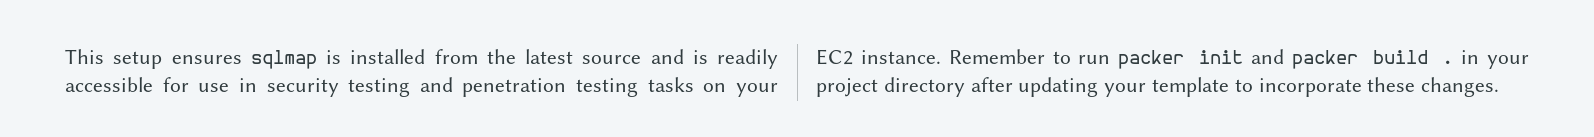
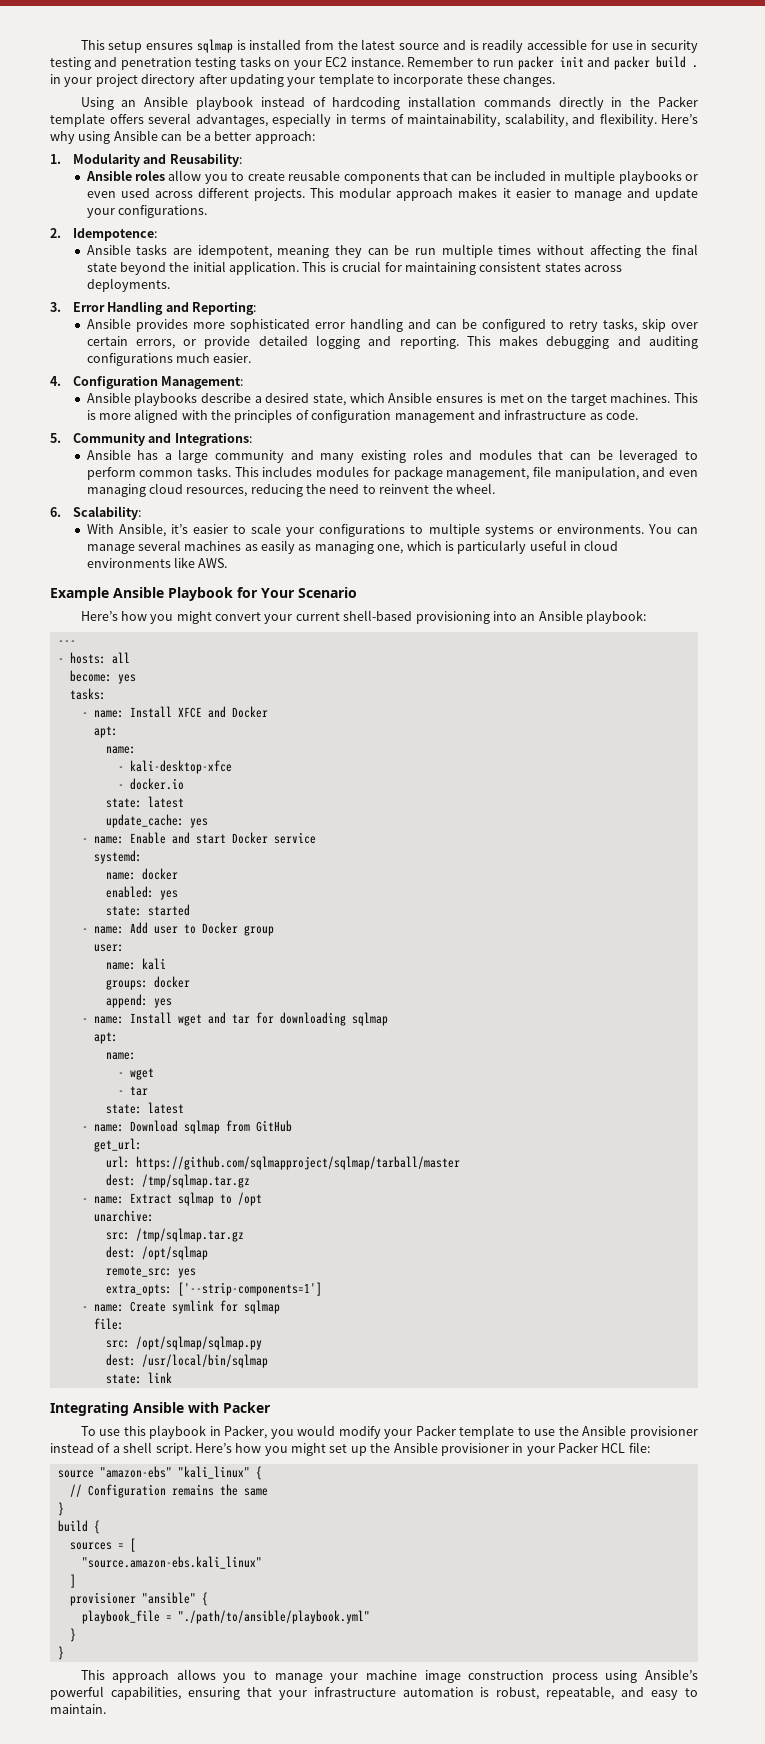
+ Using an Ansible playbook instead of hardcoding installation commands directly in the Packer template offers several advantages, especially in terms of maintainability, scalability, and flexibility. Here’s why using Ansible can be a better approach:
+ 1. Modularity and Reusability:
+ Ansible roles allow you to create reusable components that can be included in multiple playbooks or even used across different projects. This modular approach makes it easier to manage and update your configurations.
+ 2. Idempotence:
+ Ansible tasks are idempotent, meaning they can be run multiple times without affecting the final state beyond the initial application. This is crucial for maintaining consistent states across deployments.
+ 3. Error Handling and Reporting:
+ Ansible provides more sophisticated error handling and can be configured to retry tasks, skip over certain errors, or provide detailed logging and reporting. This makes debugging and auditing configurations much easier.
+ 4. Configuration Management:
+ Ansible playbooks describe a desired state, which Ansible ensures is met on the target machines. This is more aligned with the principles of configuration management and infrastructure as code.
+ 5. Community and Integrations:
+ Ansible has a large community and many existing roles and modules that can be leveraged to perform common tasks. This includes modules for package management, file manipulation, and even managing cloud resources, reducing the need to reinvent the wheel.
+ 6. Scalability:
+ With Ansible, it’s easier to scale your configurations to multiple systems or environments. You can manage several machines as easily as managing one, which is particularly useful in cloud environments like AWS.
+ Example Ansible Playbook for Your Scenario
+ Here’s how you might convert your current shell-based provisioning into an Ansible playbook:
+ ---
+ - hosts: all
+ become: yes
+ tasks:
+ - name: Install XFCE and Docker
+ apt:
+ name:
+ - kali-desktop-xfce
+ - docker.io
+ state: latest
+ update_cache: yes
+ - name: Enable and start Docker service
+ systemd:
+ name: docker
+ enabled: yes
+ state: started
+ - name: Add user to Docker group
+ user:
+ name: kali
+ groups: docker
+ append: yes
+ - name: Install wget and tar for downloading sqlmap
+ apt:
+ name:
+ - wget
+ - tar
+ state: latest
+ - name: Download sqlmap from GitHub
+ get_url:
+ url: https://github.com/sqlmapproject/sqlmap/tarball/master
+ dest: /tmp/sqlmap.tar.gz
+ - name: Extract sqlmap to /opt
+ unarchive:
+ src: /tmp/sqlmap.tar.gz
+ dest: /opt/sqlmap
+ remote_src: yes
+ extra_opts: ['--strip-components=1']
+ - name: Create symlink for sqlmap
+ file:
+ src: /opt/sqlmap/sqlmap.py
+ dest: /usr/local/bin/sqlmap
+ state: link
+ Integrating Ansible with Packer
+ To use this playbook in Packer, you would modify your Packer template to use the Ansible provisioner instead of a shell script. Here’s how you might set up the Ansible provisioner in your Packer HCL file:
+ source "amazon-ebs" "kali_linux" {
+ // Configuration remains the same
+ }
+ build {
+ sources = [
+ "source.amazon-ebs.kali_linux"
+ ]
+ provisioner "ansible" {
+ playbook_file = "./path/to/ansible/playbook.yml"
+ }
+ }
+ This approach allows you to manage your machine image construction process using Ansible’s powerful capabilities, ensuring that your infrastructure automation is robust, repeatable, and easy to maintain.

